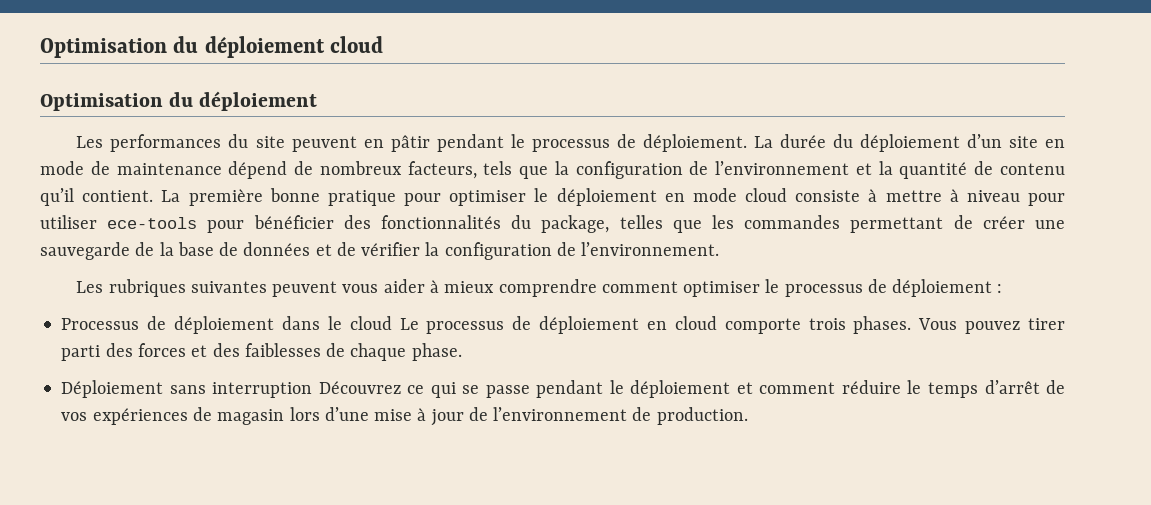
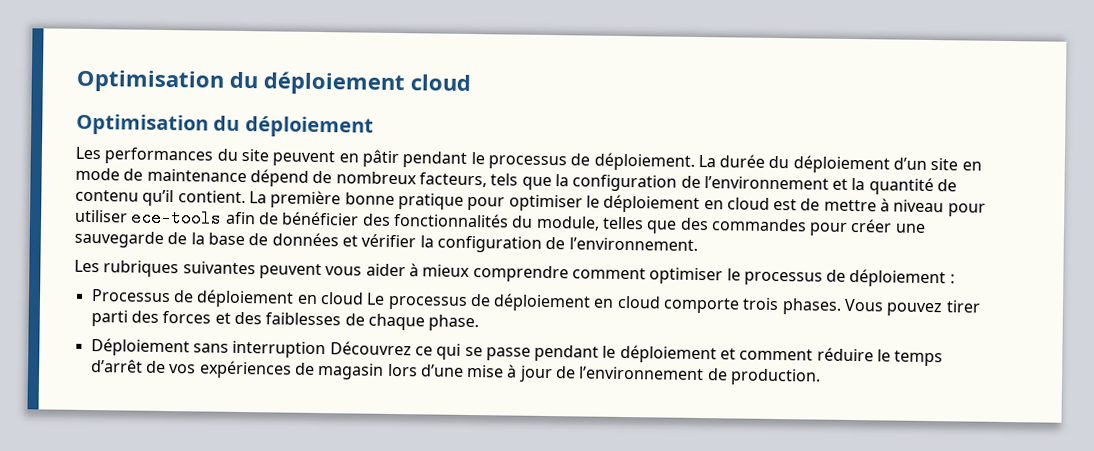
- La première bonne pratique pour optimiser le déploiement en mode cloud consiste à mettre à niveau pour utiliser ece-tools pour bénéficier des fonctionnalités du package, telles que les commandes permettant de créer une sauvegarde de la base de données et de vérifier la configuration de l’environnement.
+ La première bonne pratique pour optimiser le déploiement en cloud est de mettre à niveau pour utiliser ece-tools afin de bénéficier des fonctionnalités du module, telles que des commandes pour créer une sauvegarde de la base de données et vérifier la configuration de l’environnement.
- Processus de déploiement dans le cloud Le processus de déploiement en cloud comporte trois phases.
+ Processus de déploiement en cloud Le processus de déploiement en cloud comporte trois phases.

